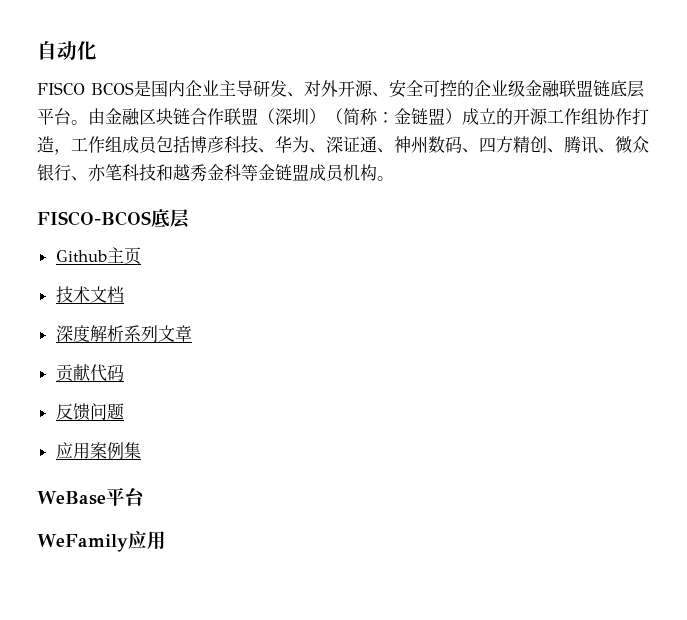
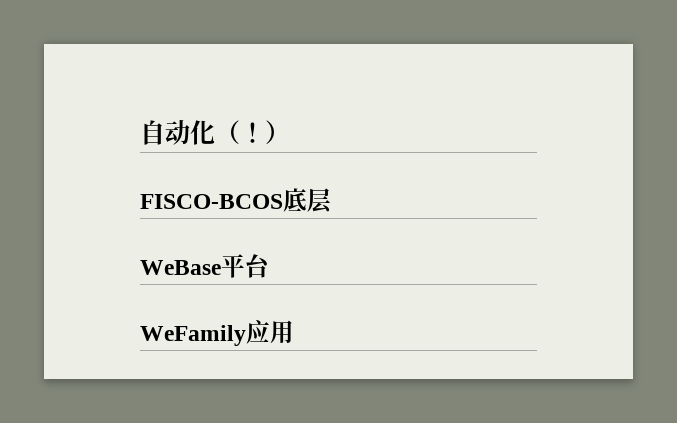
- 自动化
- FISCO BCOS是国内企业主导研发、对外开源、安全可控的企业级金融联盟链底层平台。由金融区块链合作联盟（深圳）（简称：金链盟）成立的开源工作组协作打造，工作组成员包括博彦科技、华为、深证通、神州数码、四方精创、腾讯、微众银行、亦笔科技和越秀金科等金链盟成员机构。
+ 自动化（！）
  FISCO-BCOS底层
- Github主页
- 技术文档
- 深度解析系列文章
- 贡献代码
- 反馈问题
- 应用案例集

